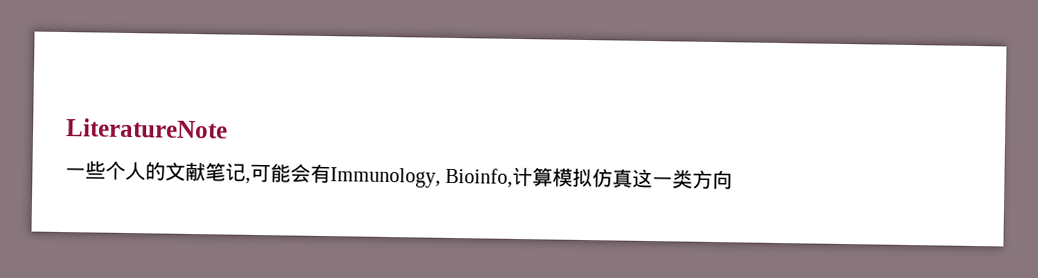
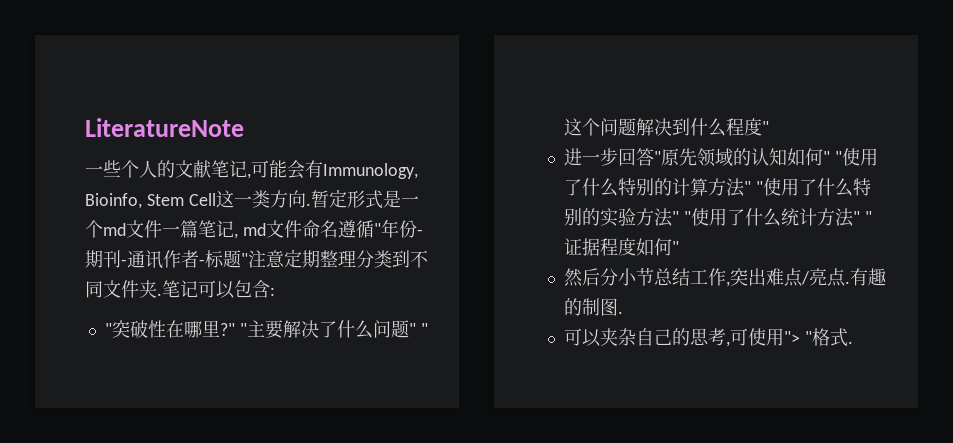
- 一些个人的文献笔记,可能会有Immunology, Bioinfo,计算模拟仿真这一类方向
+ 一些个人的文献笔记,可能会有Immunology, Bioinfo, Stem Cell这一类方向.暂定形式是一个md文件一篇笔记, md文件命名遵循"年份-期刊-通讯作者-标题"注意定期整理分类到不同文件夹.笔记可以包含:
+ "突破性在哪里?" "主要解决了什么问题" "这个问题解决到什么程度"
+ 进一步回答"原先领域的认知如何" "使用了什么特别的计算方法" "使用了什么特别的实验方法" "使用了什么统计方法" "证据程度如何"
+ 然后分小节总结工作,突出难点/亮点.有趣的制图.
+ 可以夹杂自己的思考,可使用"> "格式.

